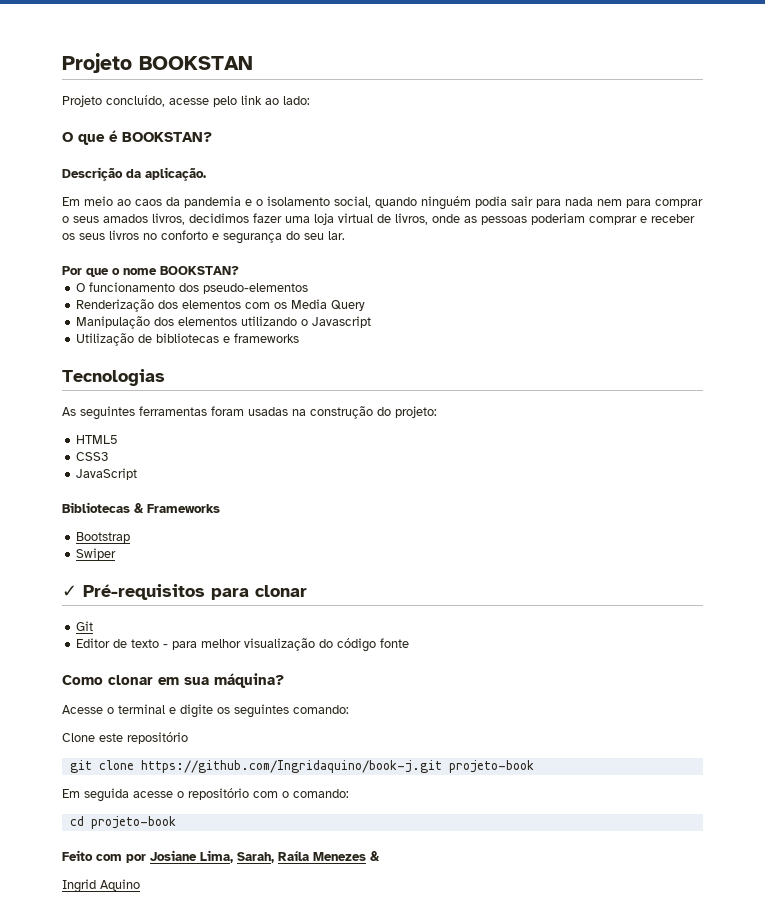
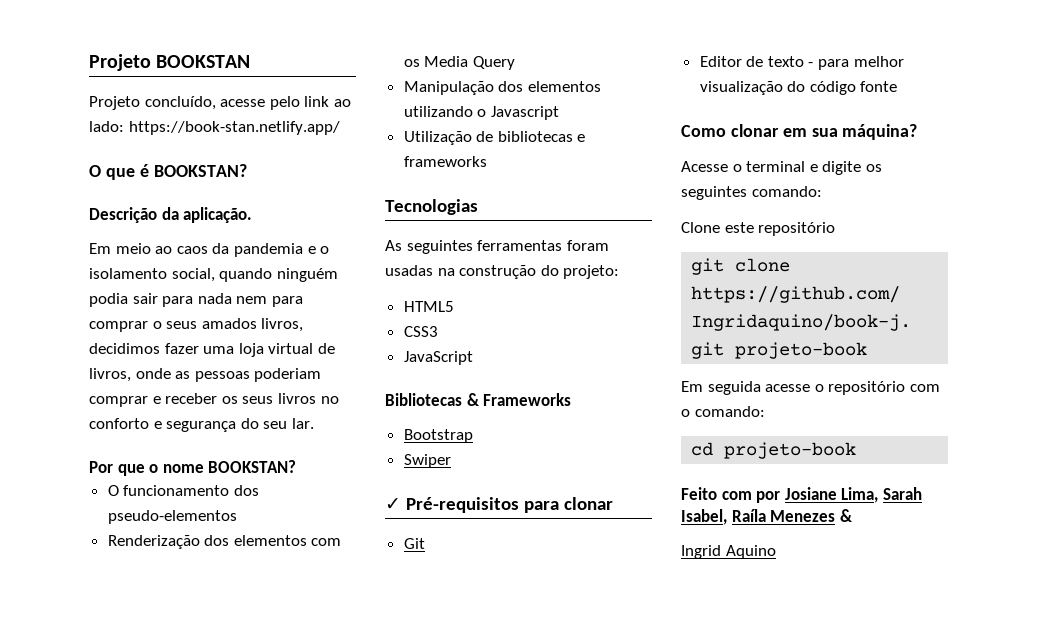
- Projeto concluído, acesse pelo link ao lado:
+ Projeto concluído, acesse pelo link ao lado: https://book-stan.netlify.app/
- Feito com por Josiane Lima, Sarah, Raíla Menezes &
+ Feito com por Josiane Lima, Sarah Isabel, Raíla Menezes &

